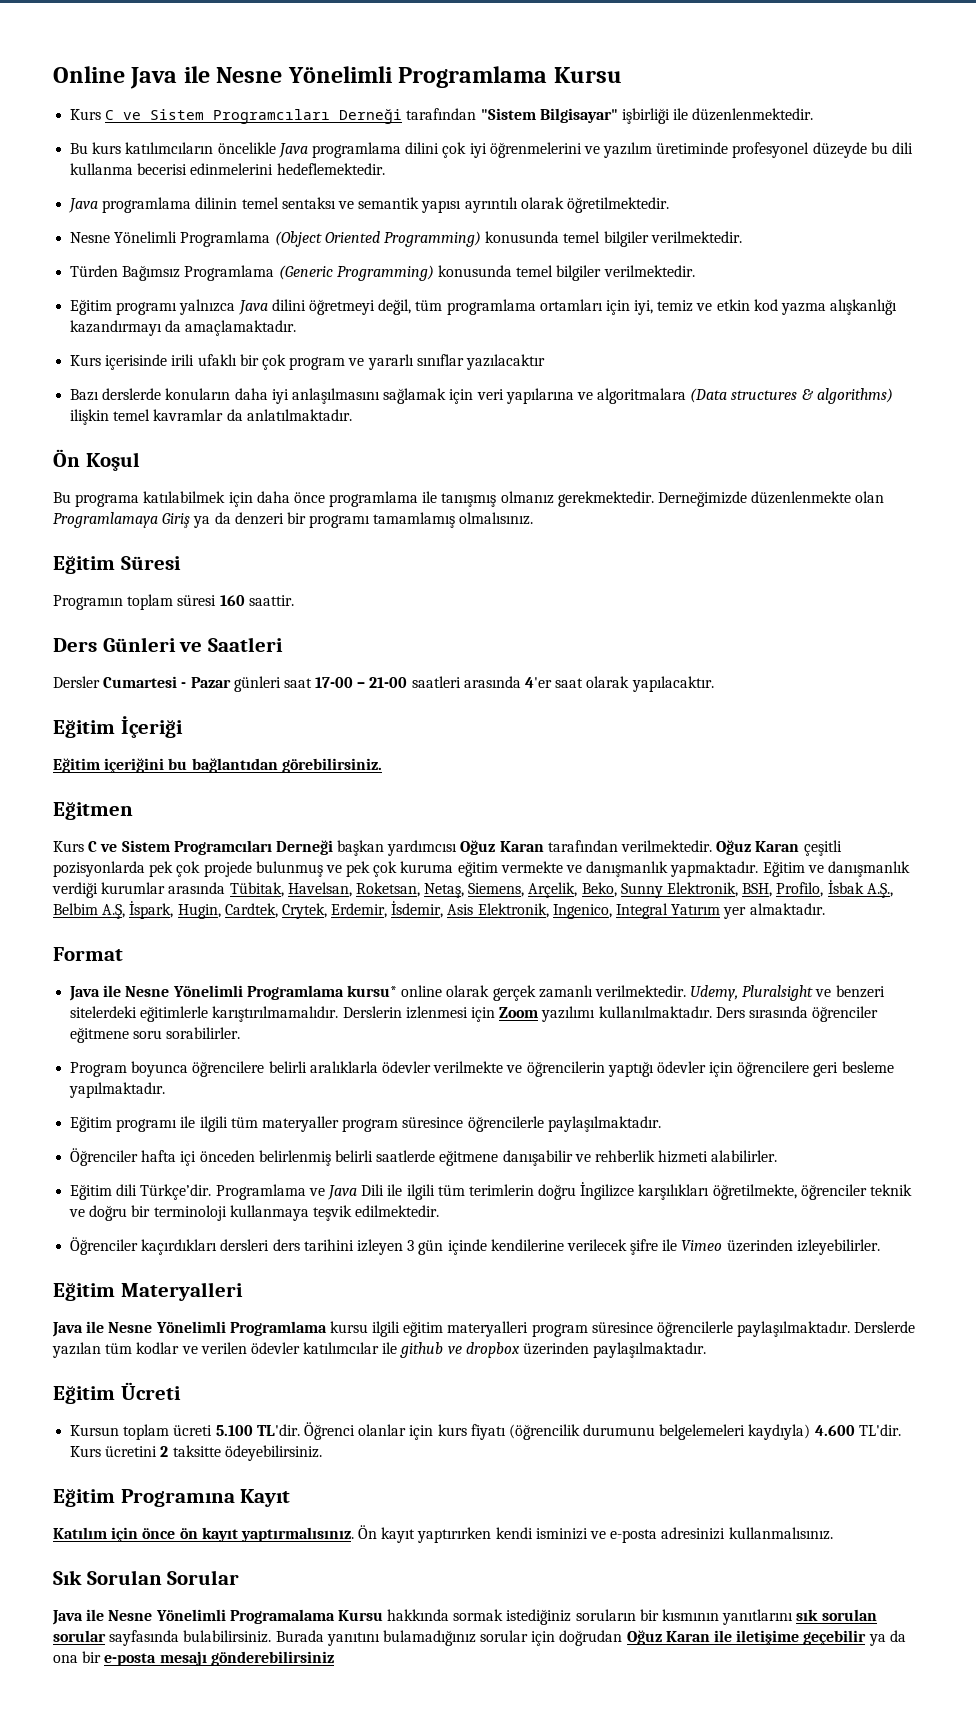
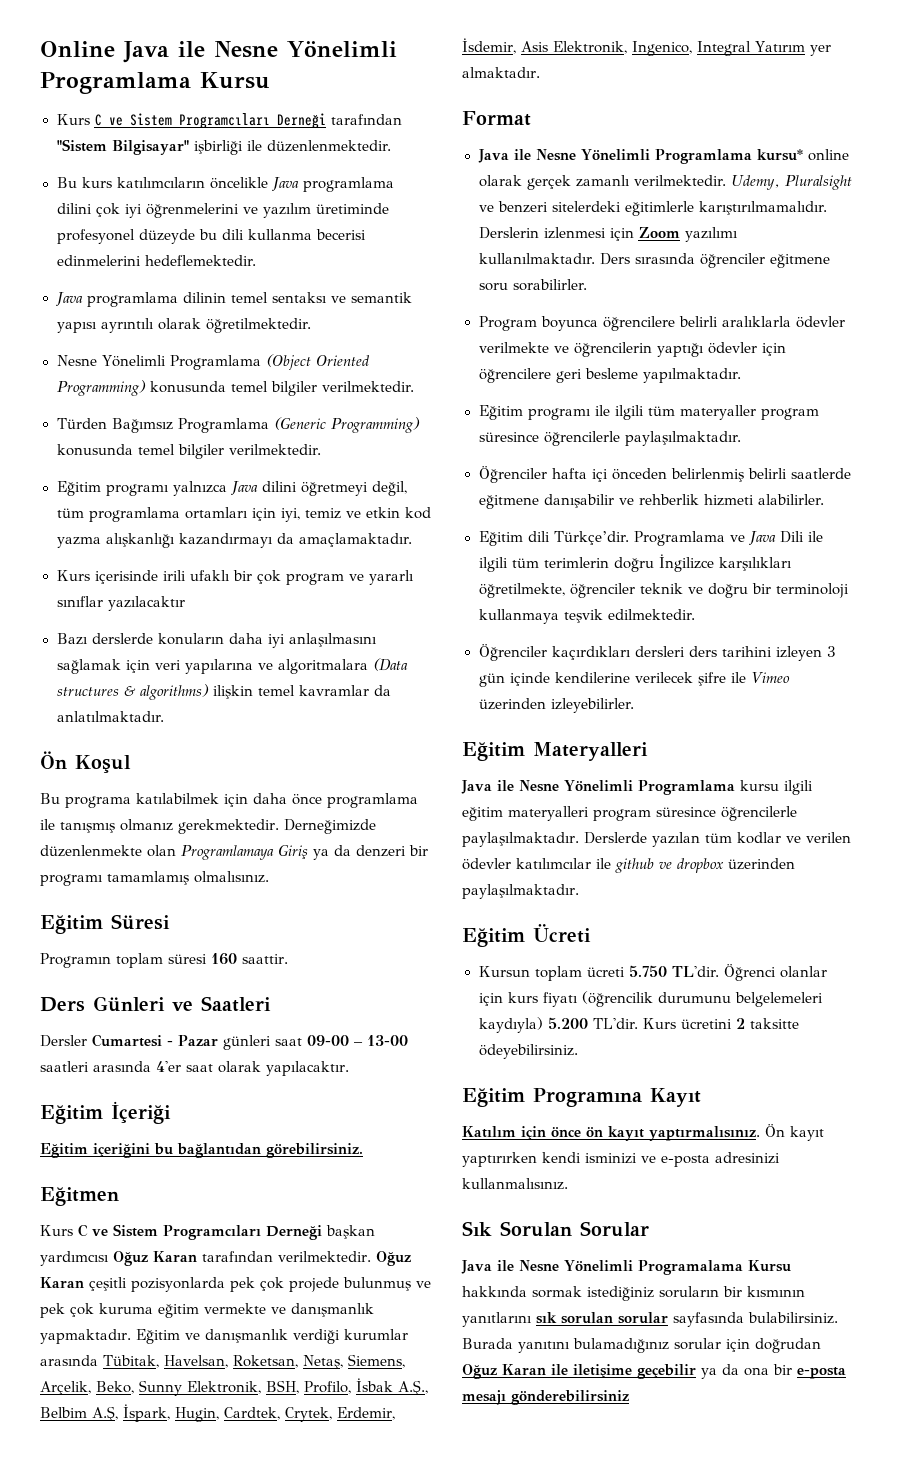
- Dersler Cumartesi - Pazar günleri saat 17-00 – 21-00 saatleri arasında 4'er saat olarak yapılacaktır.
+ Dersler Cumartesi - Pazar günleri saat 09-00 – 13-00 saatleri arasında 4'er saat olarak yapılacaktır.
- Kursun toplam ücreti 5.100 TL'dir.
+ Kursun toplam ücreti 5.750 TL'dir.
- Öğrenci olanlar için kurs fiyatı (öğrencilik durumunu belgelemeleri kaydıyla) 4.600 TL'dir.
+ Öğrenci olanlar için kurs fiyatı (öğrencilik durumunu belgelemeleri kaydıyla) 5.200 TL'dir.

